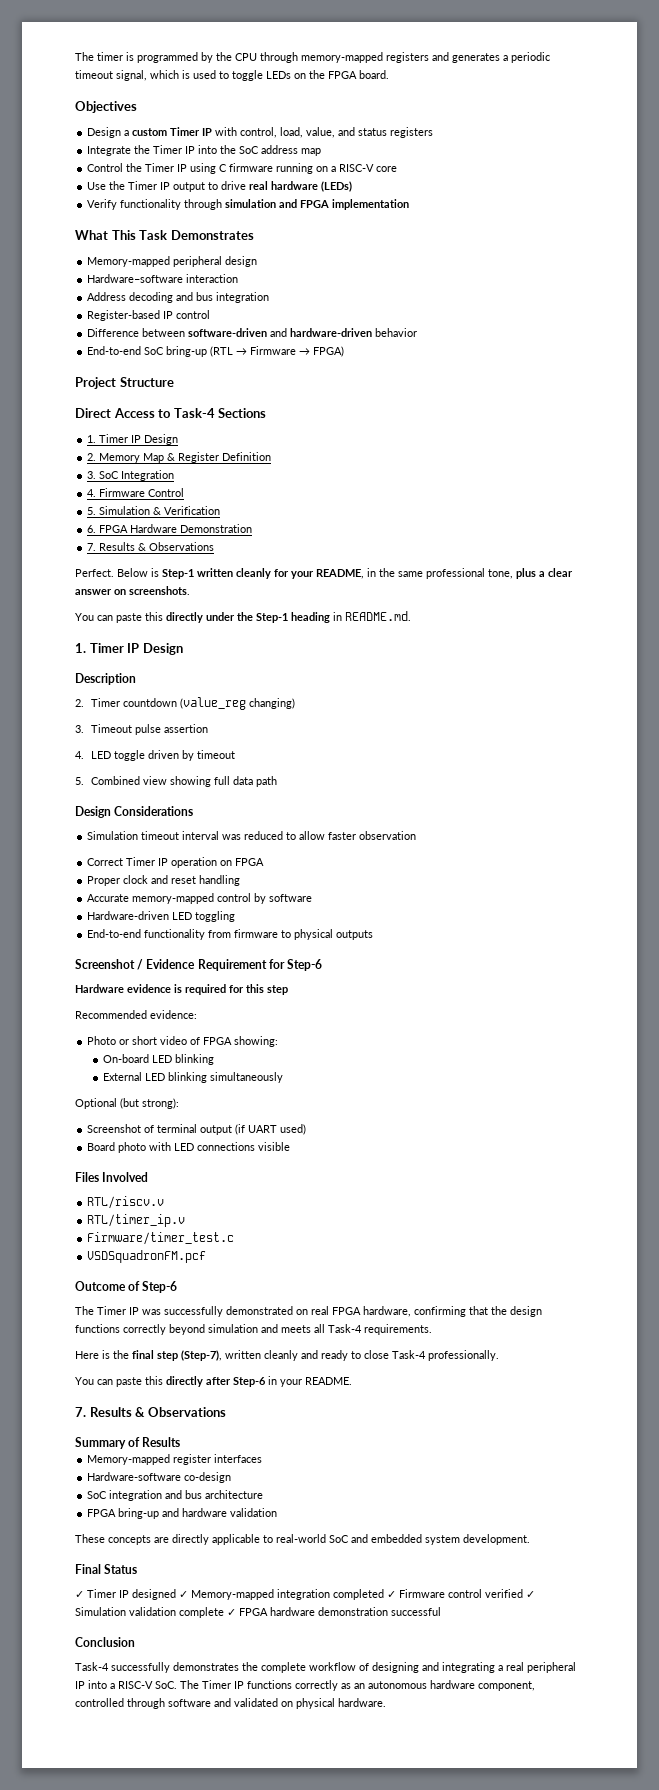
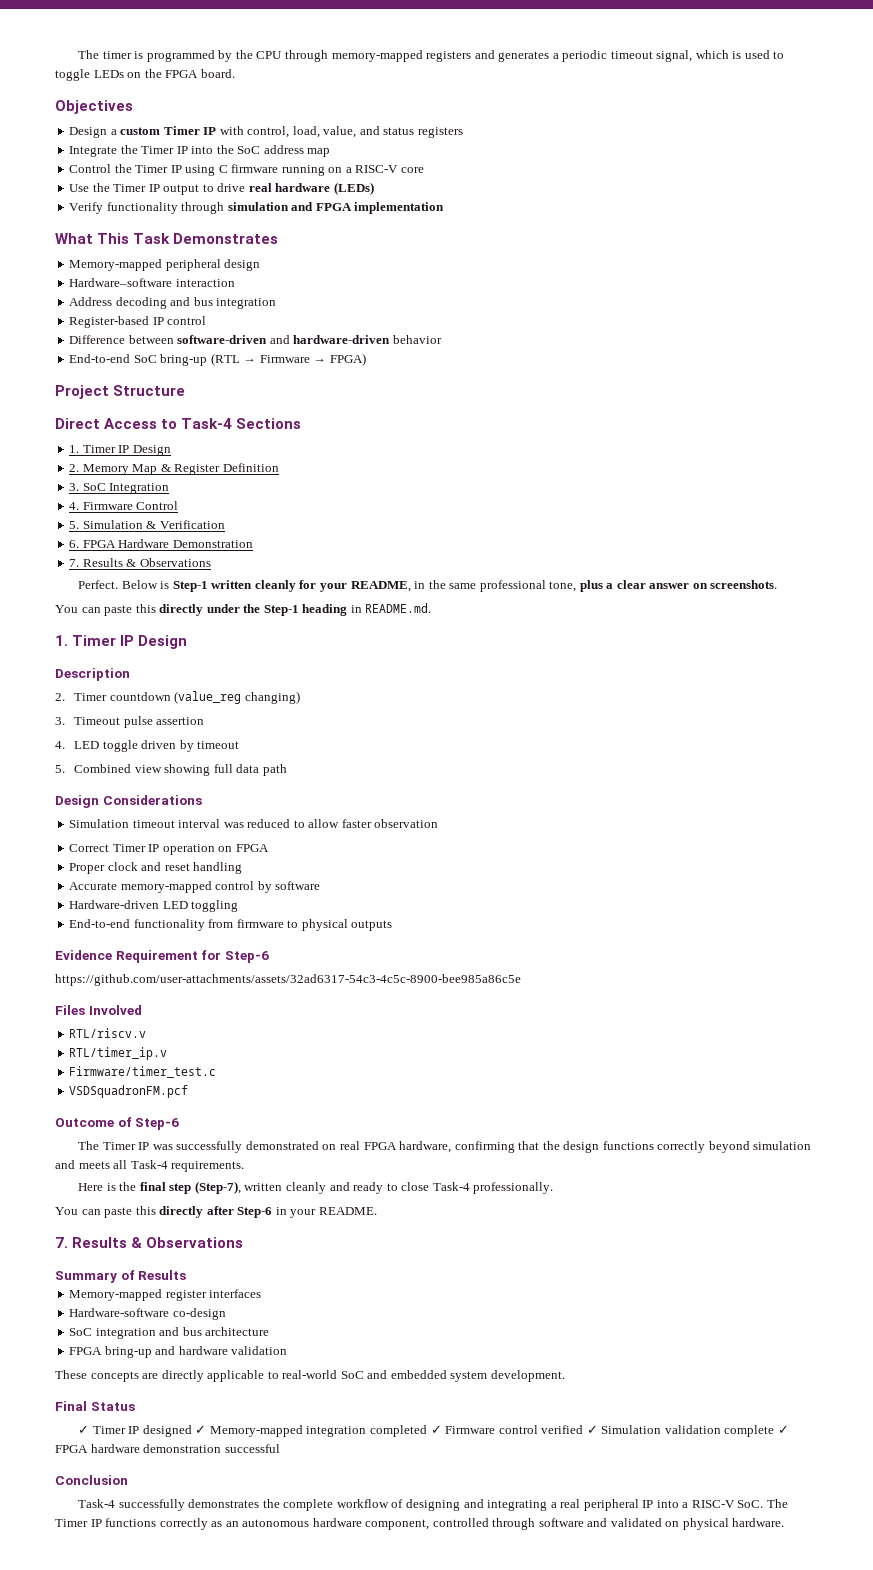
- Screenshot / Evidence Requirement for Step-6
+ Evidence Requirement for Step-6
- Hardware evidence is required for this step
- Recommended evidence:
- Photo or short video of FPGA showing:
- On-board LED blinking
- External LED blinking simultaneously
- Optional (but strong):
- Screenshot of terminal output (if UART used)
- Board photo with LED connections visible
+ https://github.com/user-attachments/assets/32ad6317-54c3-4c5c-8900-bee985a86c5e

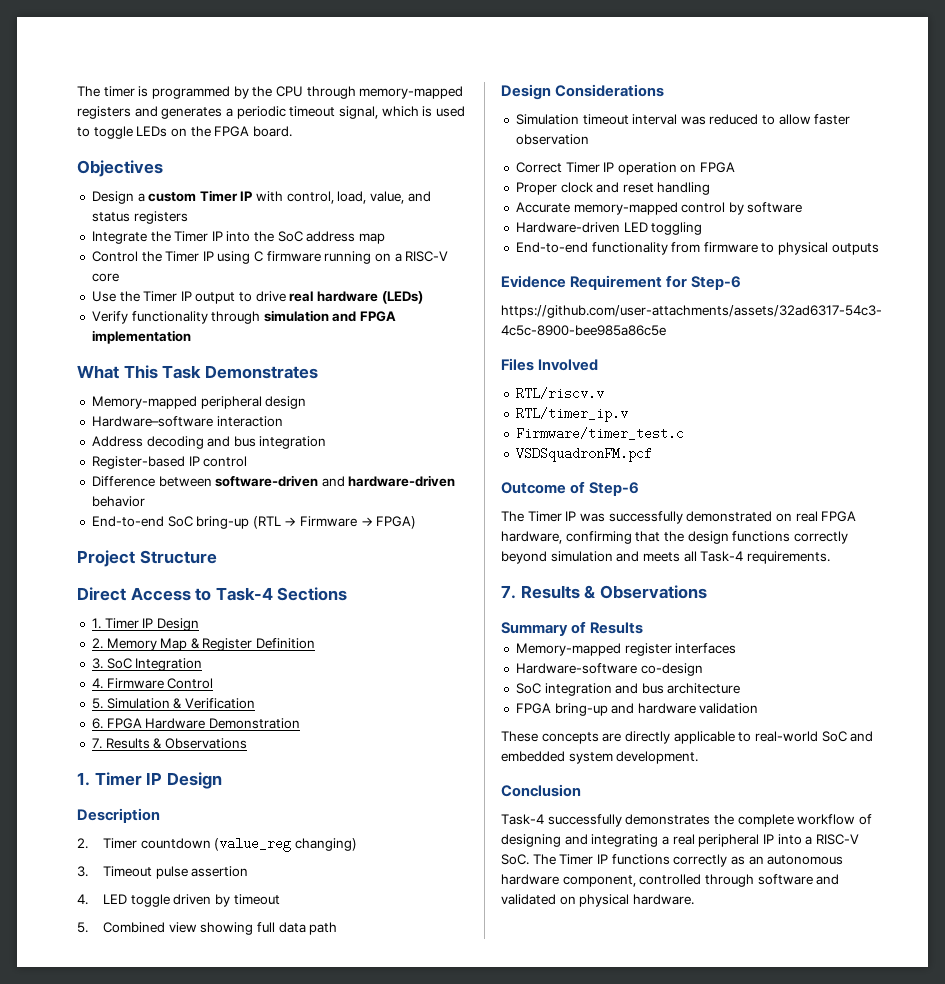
- Perfect. Below is Step-1 written cleanly for your README, in the same professional tone, plus a clear answer on screenshots.
- You can paste this directly under the Step-1 heading in README.md.
- Here is the final step (Step-7), written cleanly and ready to close Task-4 professionally.
- You can paste this directly after Step-6 in your README.
- Final Status
- ✓ Timer IP designed ✓ Memory-mapped integration completed ✓ Firmware control verified ✓ Simulation validation complete ✓ FPGA hardware demonstration successful

